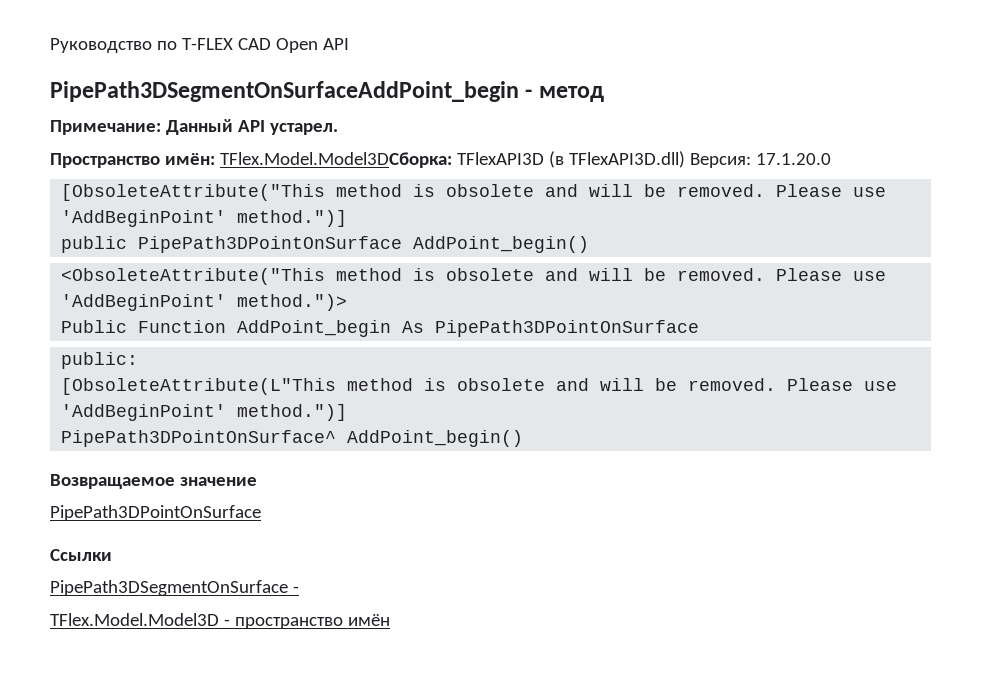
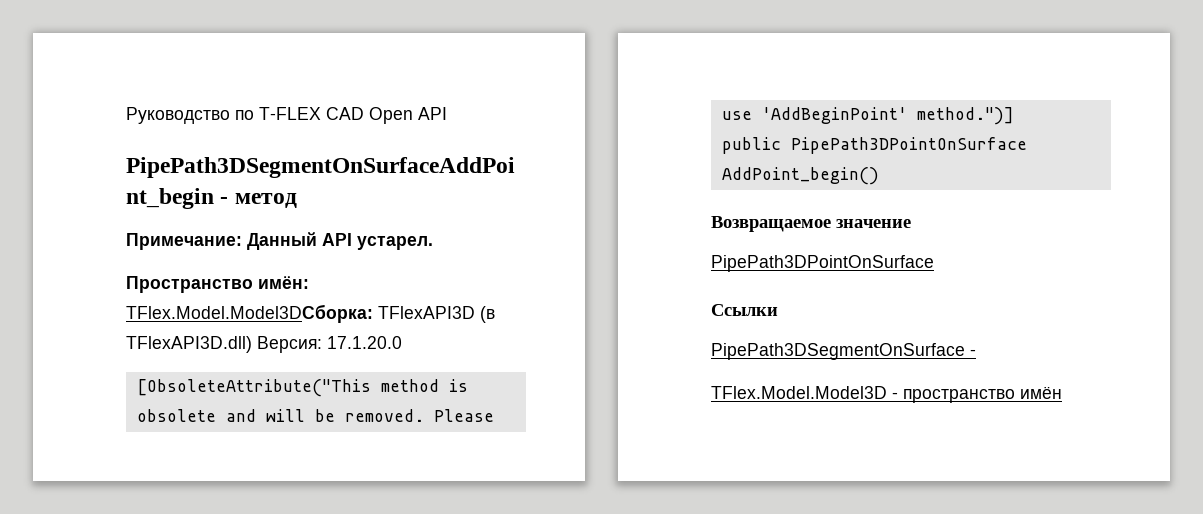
- <ObsoleteAttribute("This method is obsolete and will be removed. Please use 'AddBeginPoint' method.")>
- Public Function AddPoint_begin As PipePath3DPointOnSurface
- public:
- [ObsoleteAttribute(L"This method is obsolete and will be removed. Please use 'AddBeginPoint' method.")]
- PipePath3DPointOnSurface^ AddPoint_begin()

